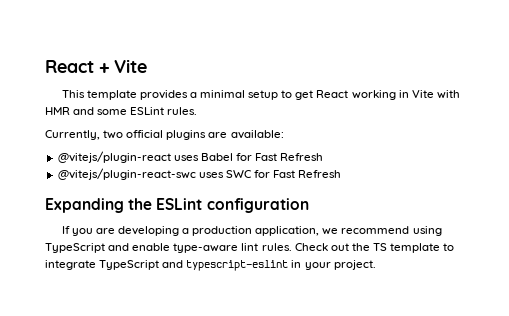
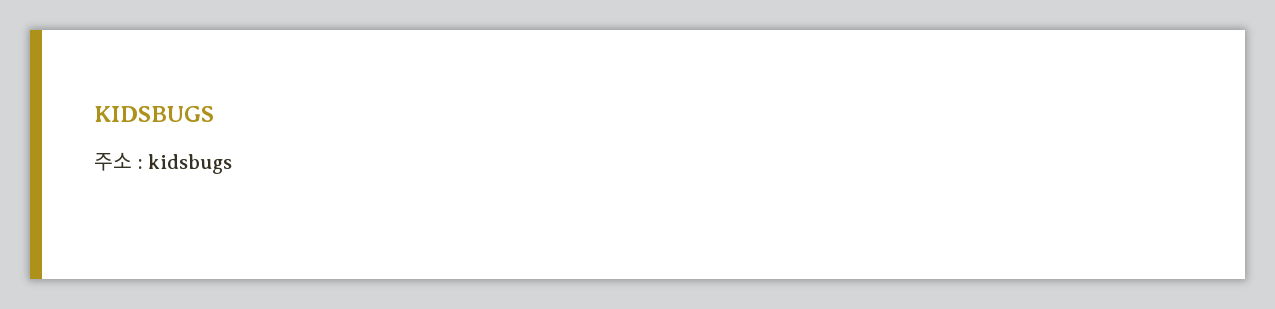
- React + Vite
- This template provides a minimal setup to get React working in Vite with HMR and some ESLint rules.
- Currently, two official plugins are available:
- @vitejs/plugin-react uses Babel for Fast Refresh
- @vitejs/plugin-react-swc uses SWC for Fast Refresh
- Expanding the ESLint configuration
- If you are developing a production application, we recommend using TypeScript and enable type-aware lint rules. Check out the TS template to integrate TypeScript and typescript-eslint in your project.
+ KIDSBUGS
+ 주소 : kidsbugs

